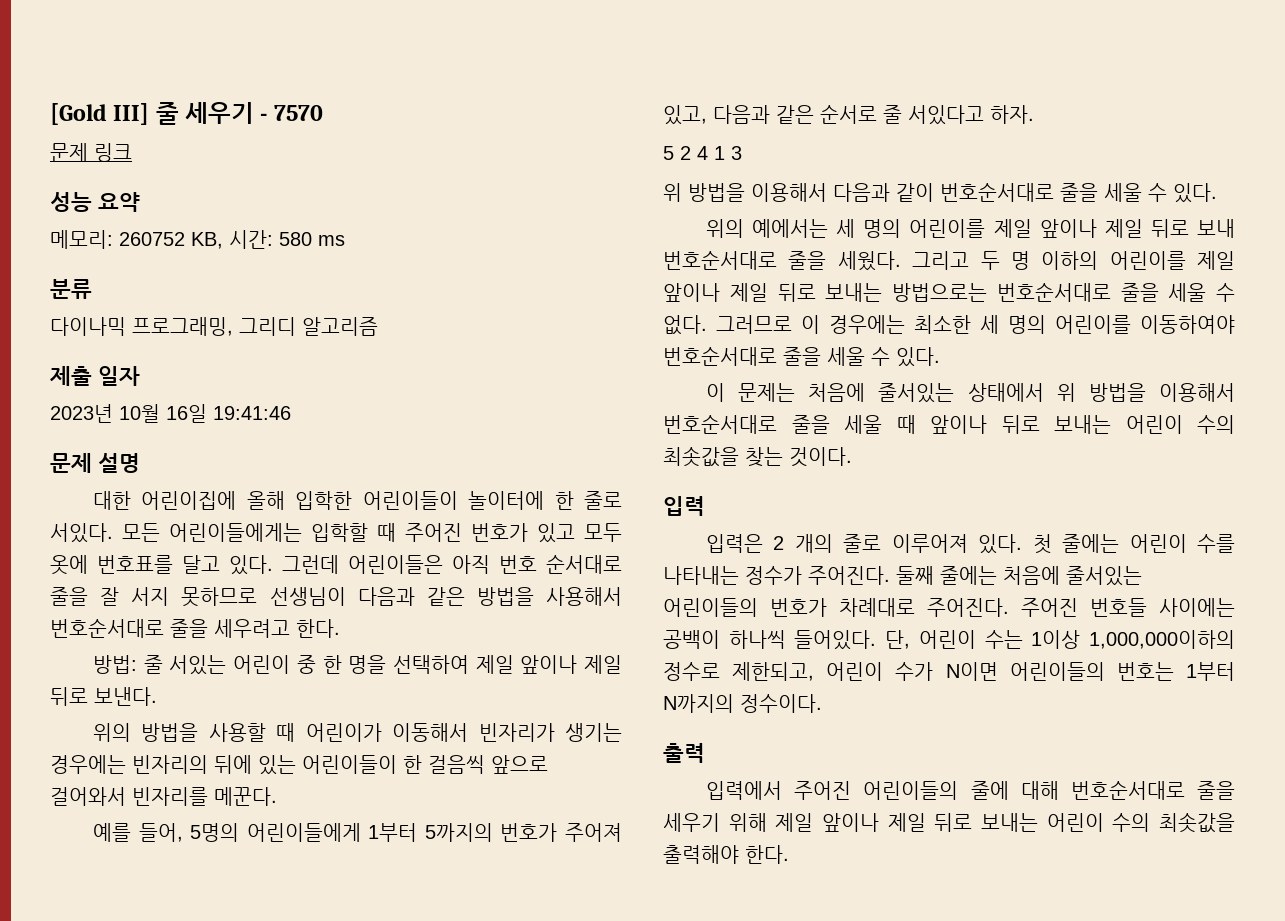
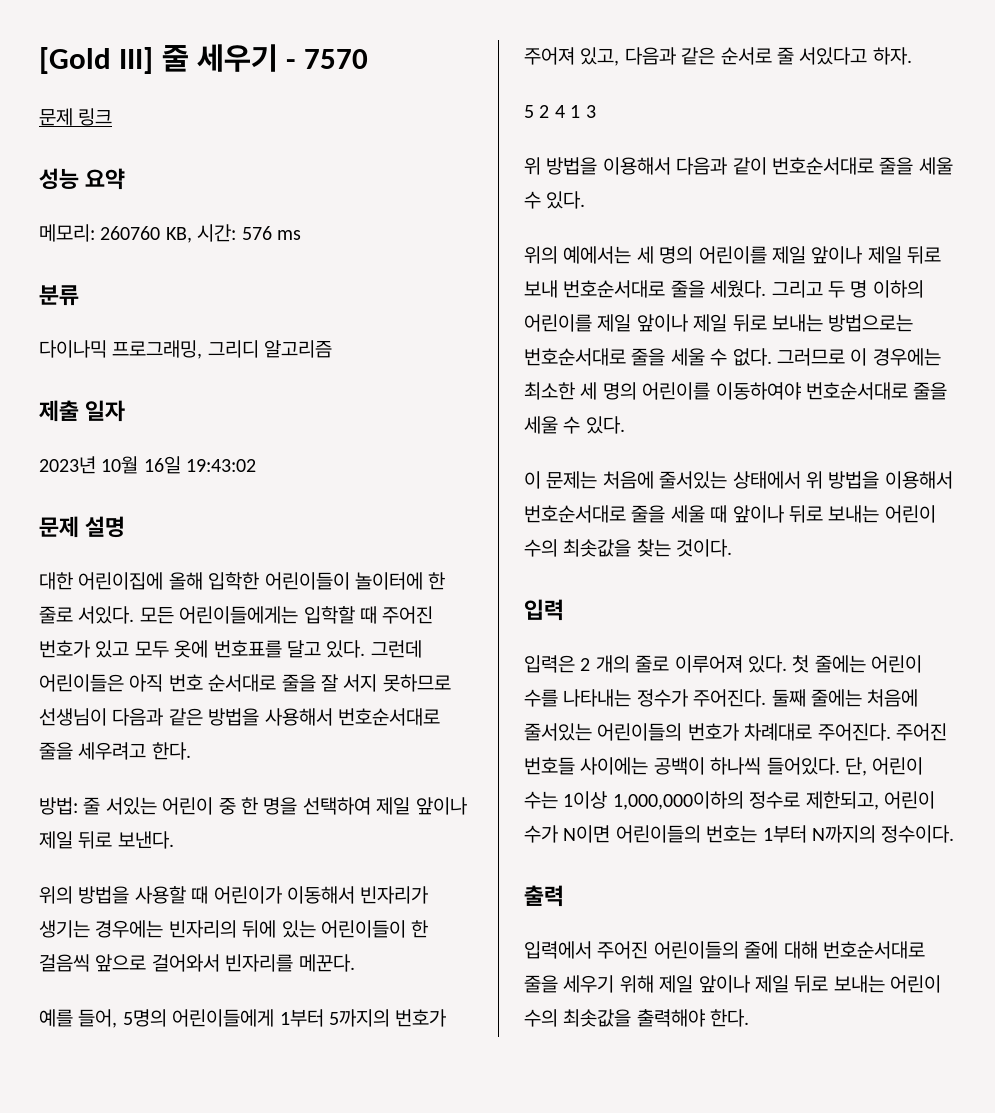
- 메모리: 260752 KB, 시간: 580 ms
+ 메모리: 260760 KB, 시간: 576 ms
- 2023년 10월 16일 19:41:46
+ 2023년 10월 16일 19:43:02

